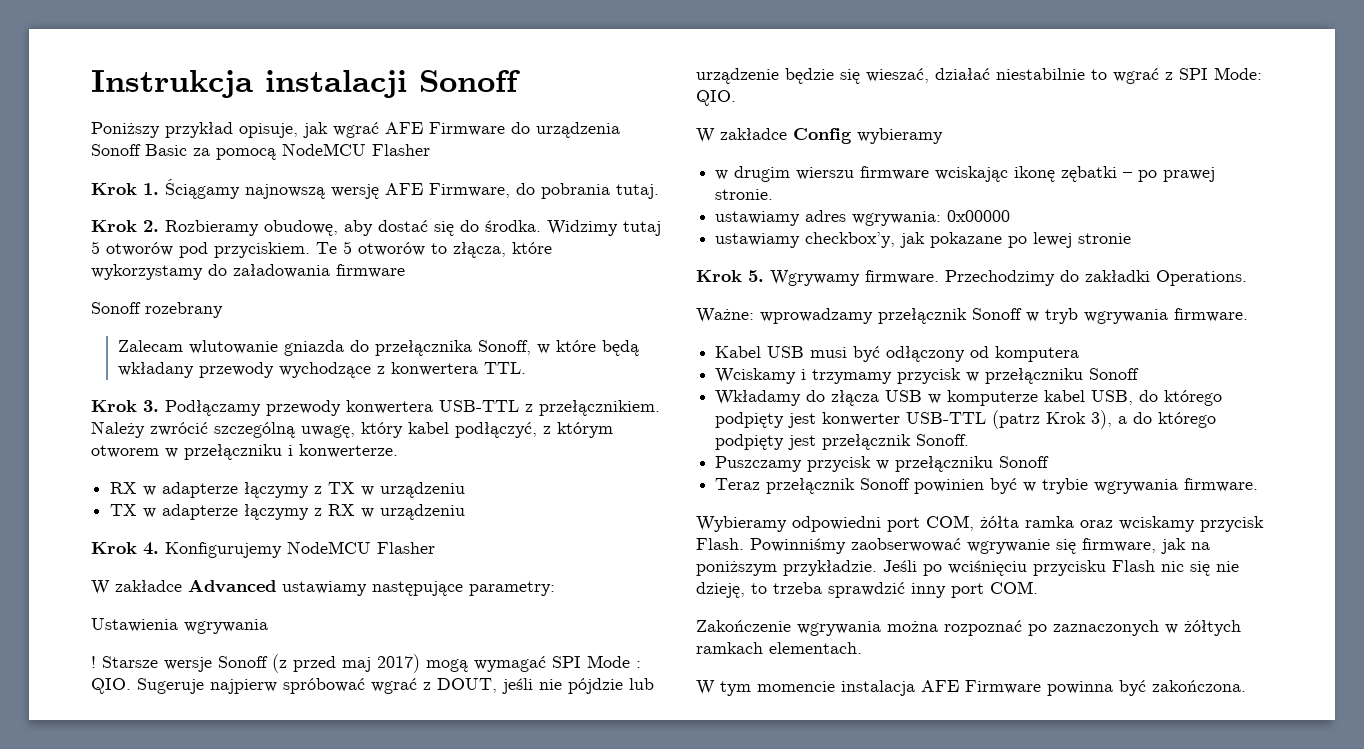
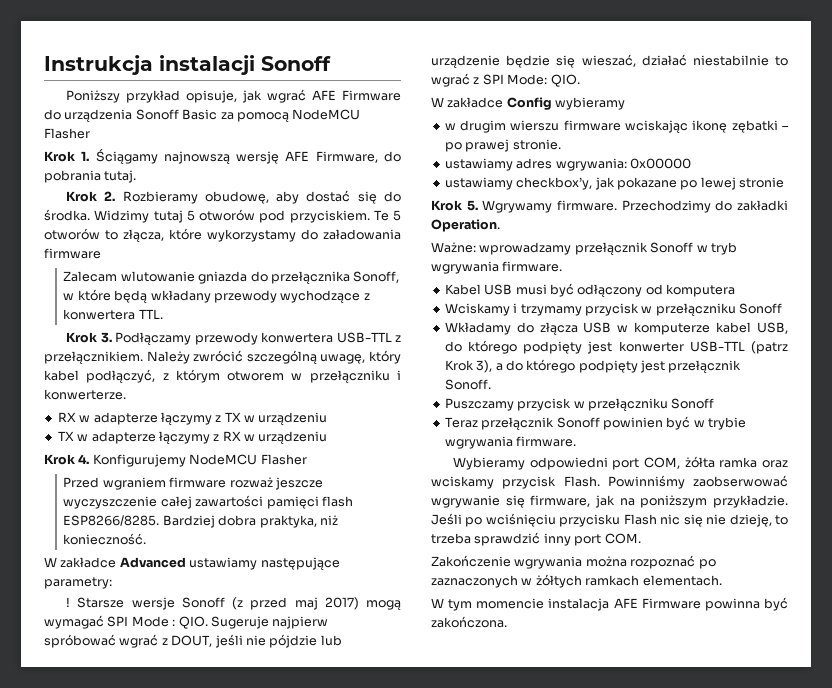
- Sonoff rozebrany
+ Przed wgraniem firmware rozważ jeszcze wyczyszczenie całej zawartości pamięci flash ESP8266/8285. Bardziej dobra praktyka, niż konieczność.
- Ustawienia wgrywania
- Przechodzimy do zakładki Operations.
+ Przechodzimy do zakładki Operation.

